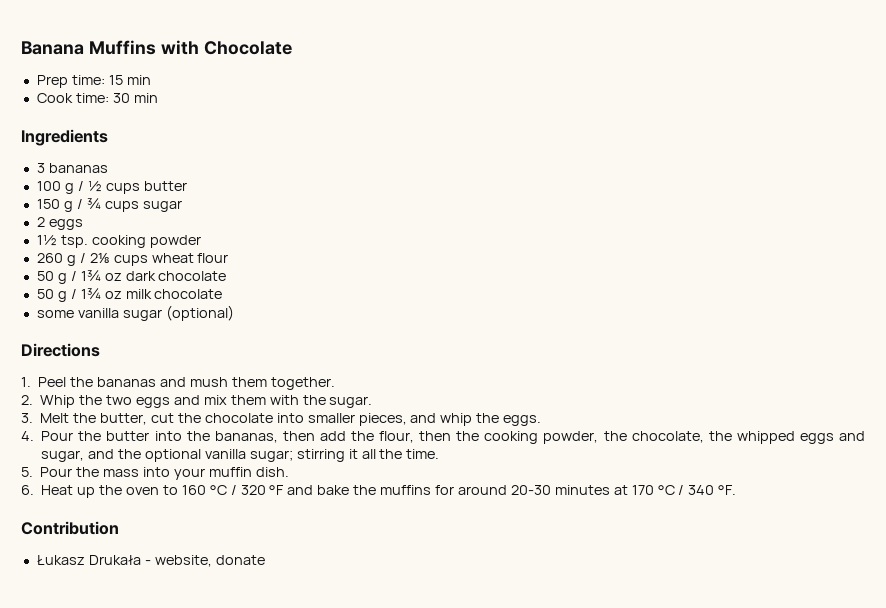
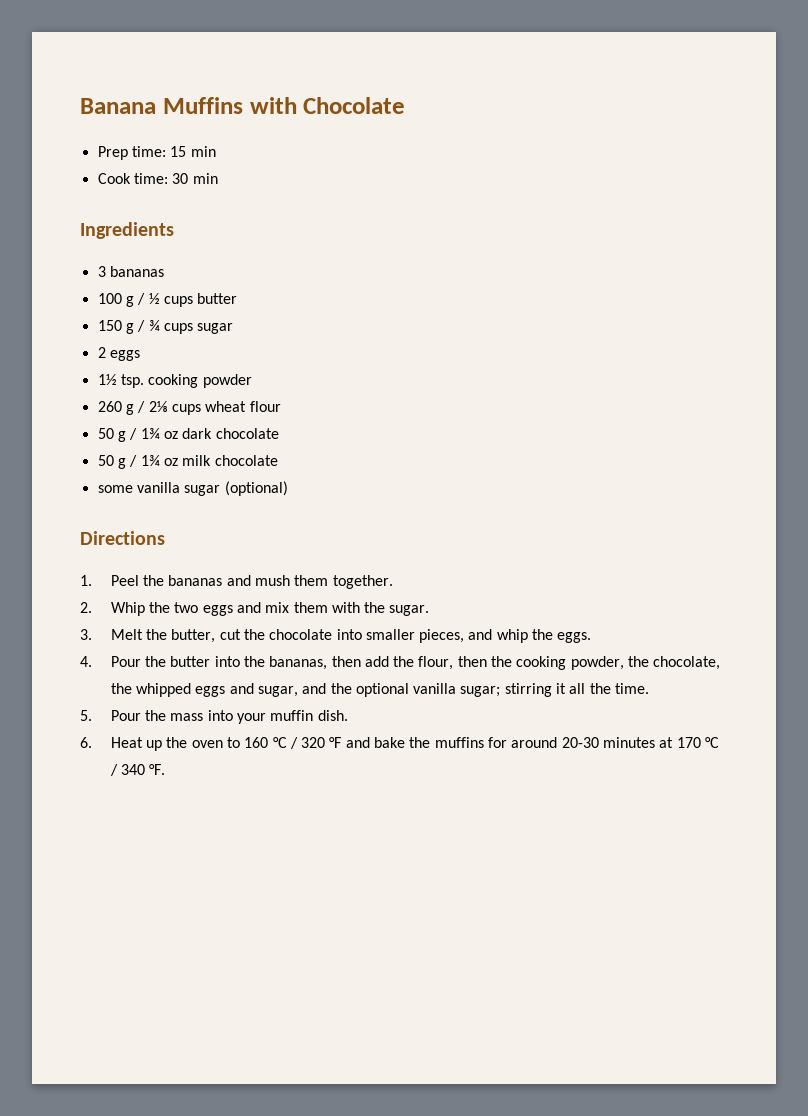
- Contribution
- Łukasz Drukała - website, donate

